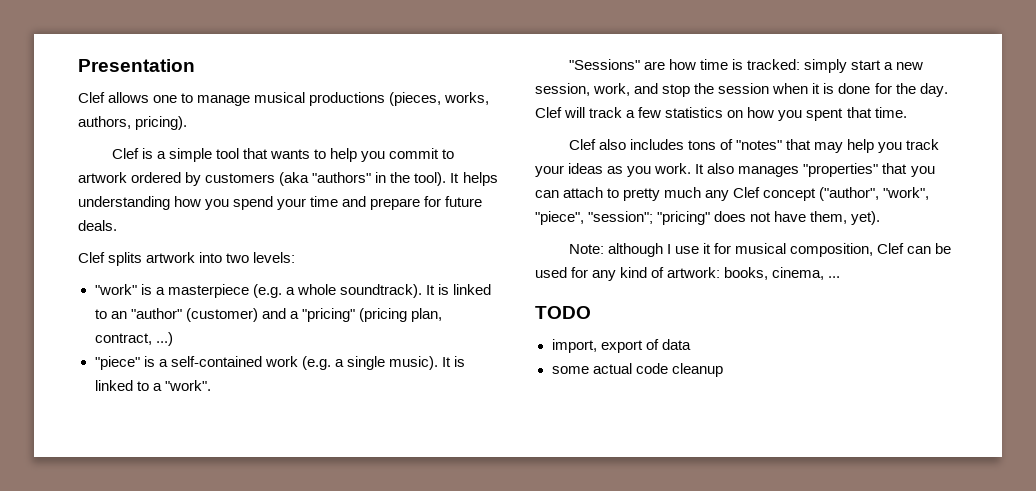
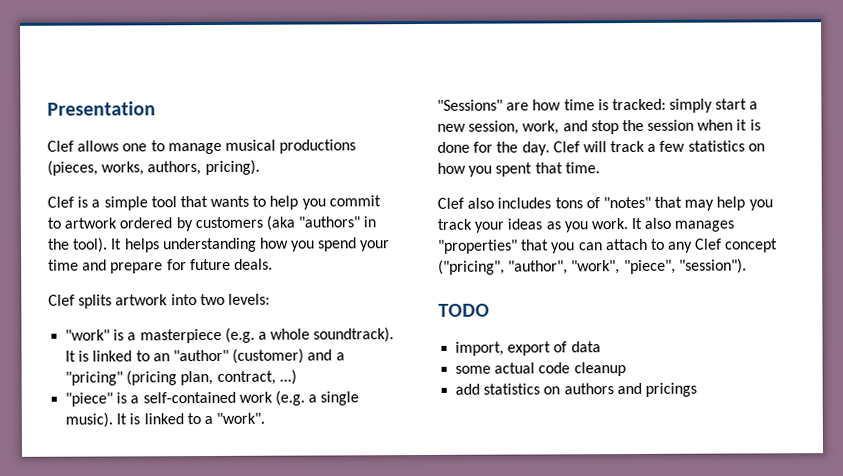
- It also manages "properties" that you can attach to pretty much any Clef concept ("author", "work", "piece", "session"; "pricing" does not have them, yet).
- Note: although I use it for musical composition, Clef can be used for any kind of artwork: books, cinema, ...
+ It also manages "properties" that you can attach to any Clef concept ("pricing", "author", "work", "piece", "session").
+ add statistics on authors and pricings

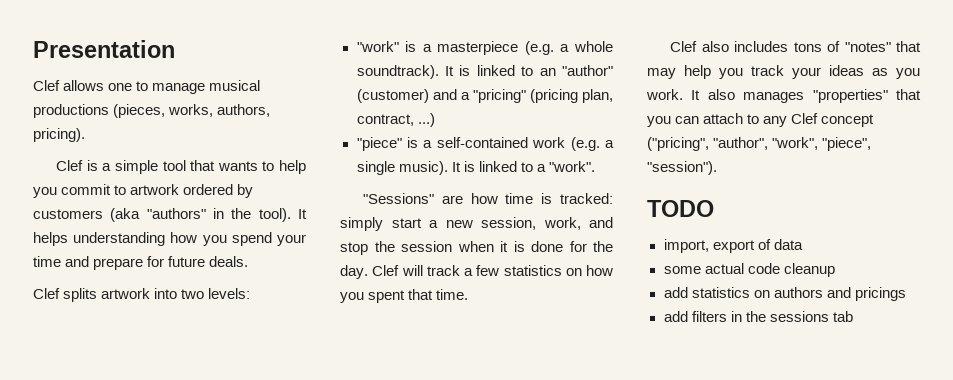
+ add filters in the sessions tab

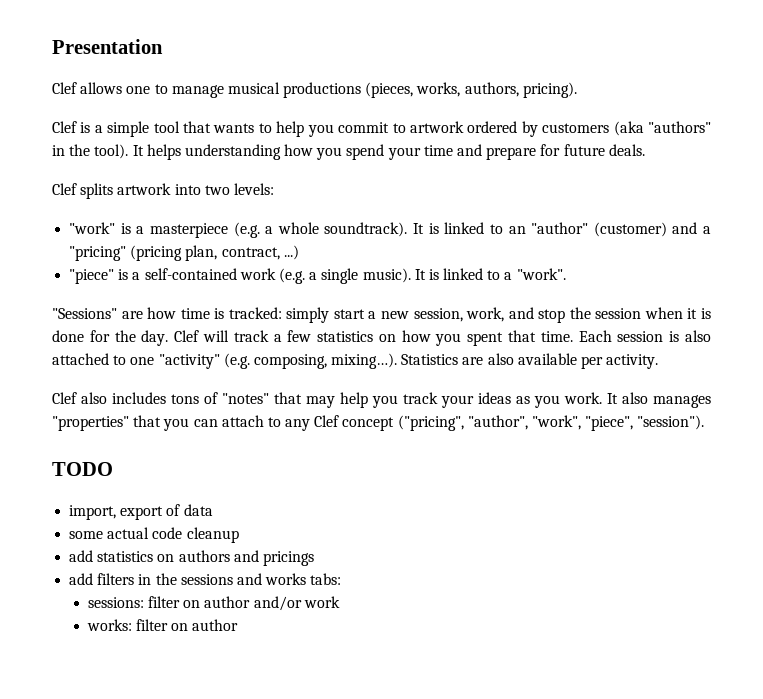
+ Each session is also attached to one "activity" (e.g. composing, mixing…). Statistics are also available per activity.
- add filters in the sessions tab
+ add filters in the sessions and works tabs:
+ sessions: filter on author and/or work
+ works: filter on author

